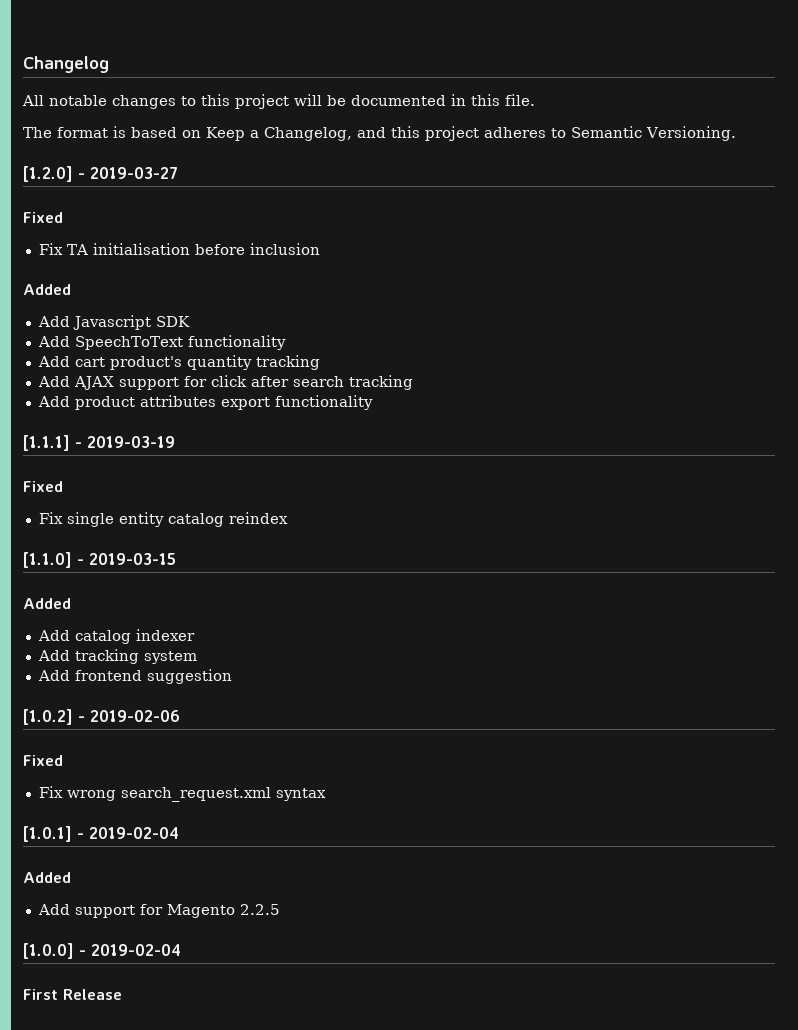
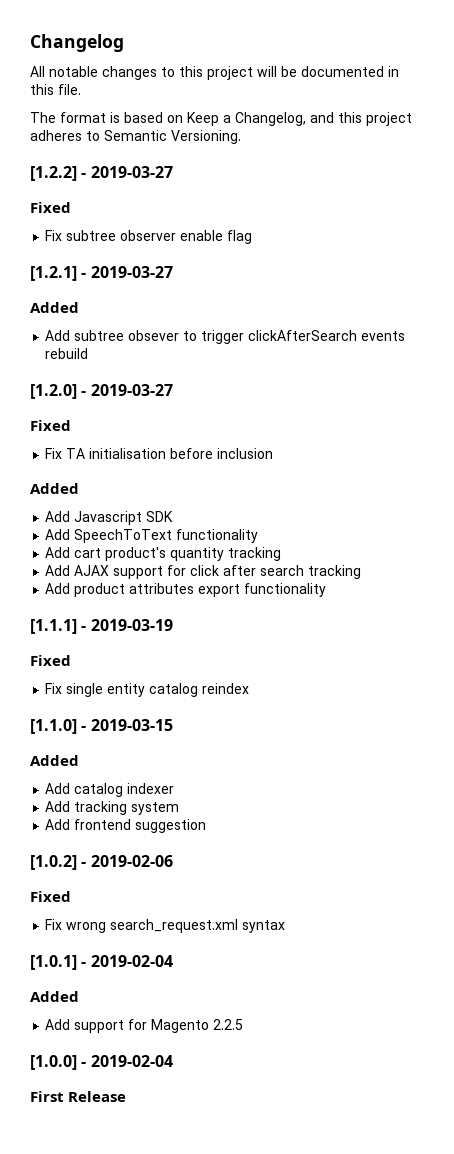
+ [1.2.2] - 2019-03-27
+ Fixed
+ Fix subtree observer enable flag
+ [1.2.1] - 2019-03-27
+ Added
+ Add subtree obsever to trigger clickAfterSearch events rebuild

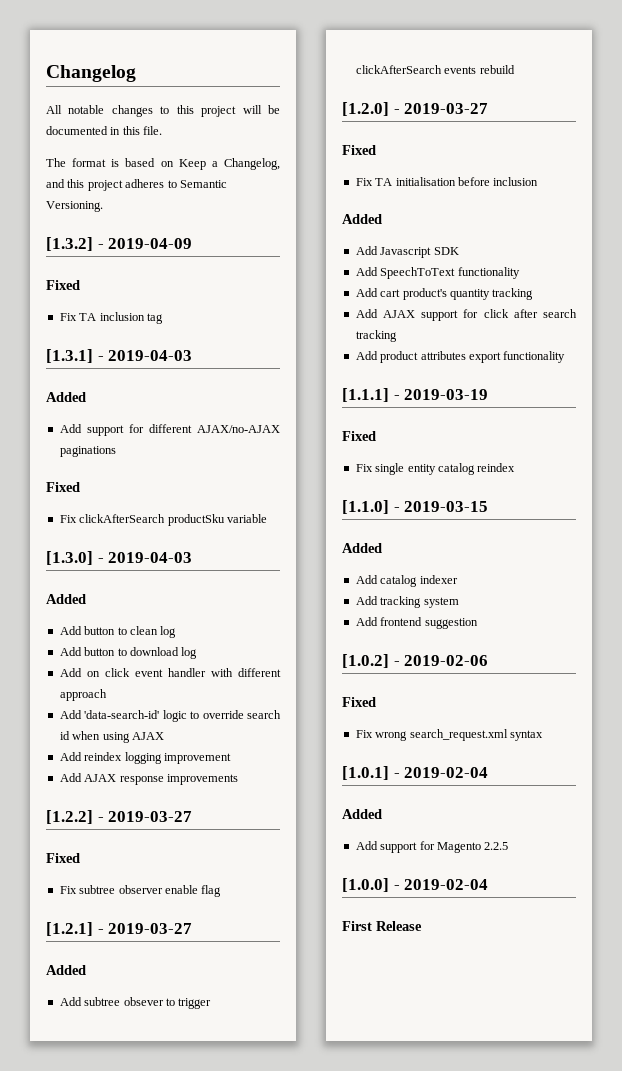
+ [1.3.2] - 2019-04-09
+ Fixed
+ Fix TA inclusion tag
+ [1.3.1] - 2019-04-03
+ Added
+ Add support for different AJAX/no-AJAX paginations
+ Fixed
+ Fix clickAfterSearch productSku variable
+ [1.3.0] - 2019-04-03
+ Added
+ Add button to clean log
+ Add button to download log
+ Add on click event handler with different approach
+ Add 'data-search-id' logic to override search id when using AJAX
+ Add reindex logging improvement
+ Add AJAX response improvements

